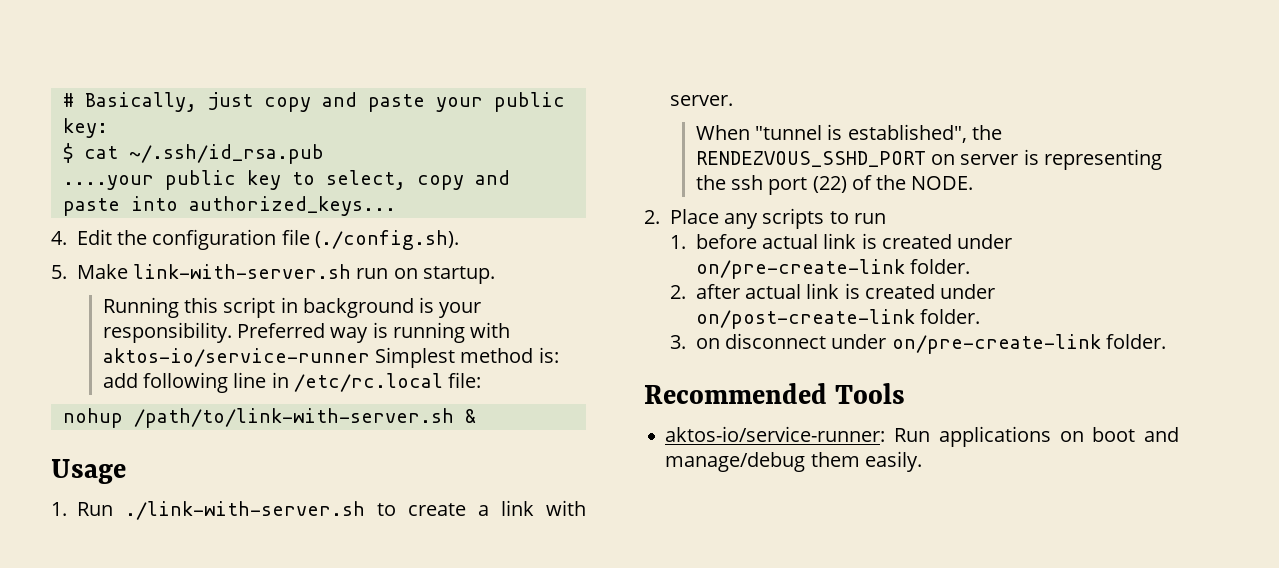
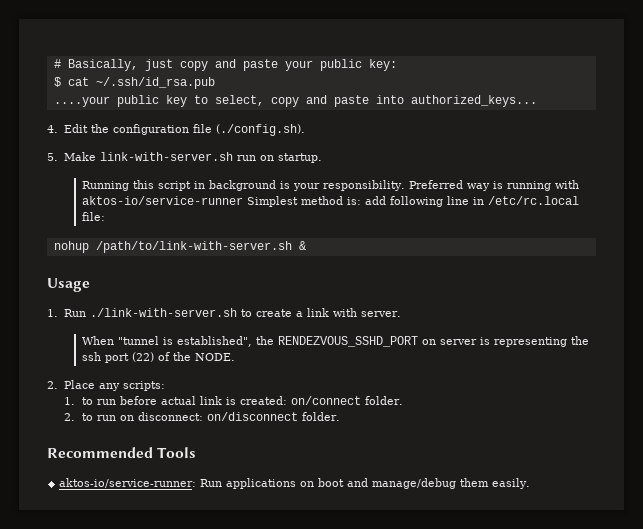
- 2. Place any scripts to run
- 1. before actual link is created under on/pre-create-link folder.
+ 2. Place any scripts:
+ 1. to run before actual link is created: on/connect folder.
- 2. after actual link is created under on/post-create-link folder.
- 3. on disconnect under on/pre-create-link folder.
+ 2. to run on disconnect: on/disconnect folder.

